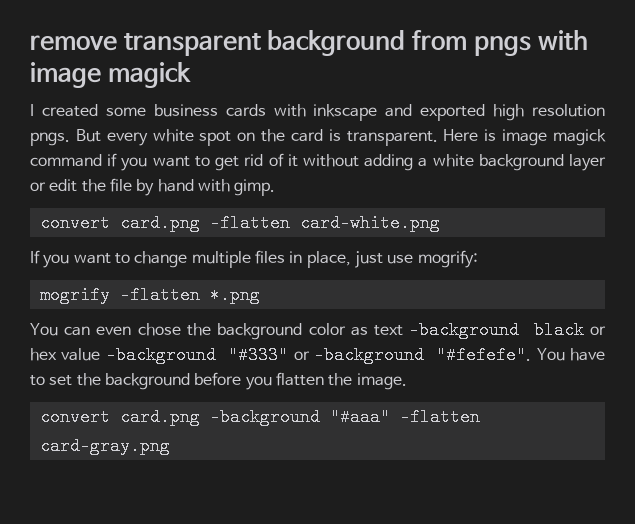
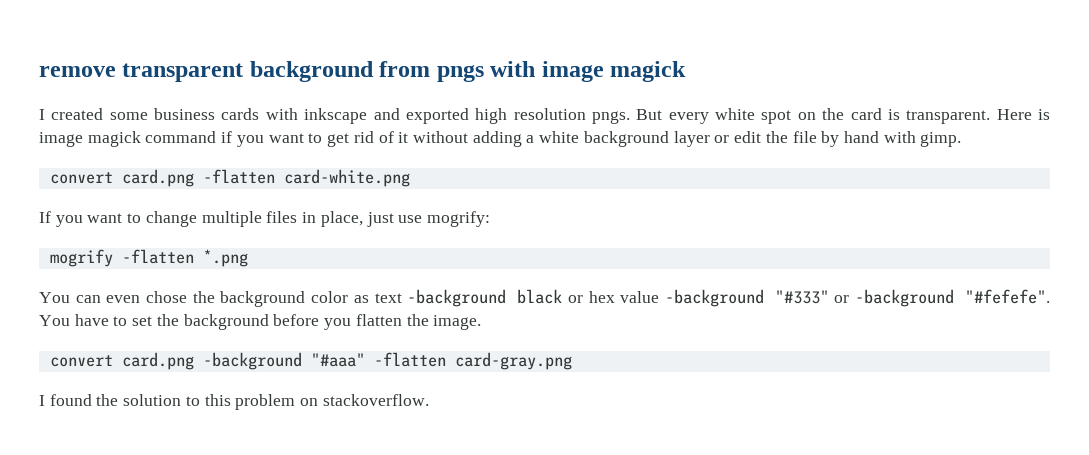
+ I found the solution to this problem on stackoverflow.

